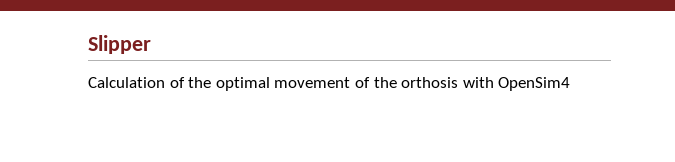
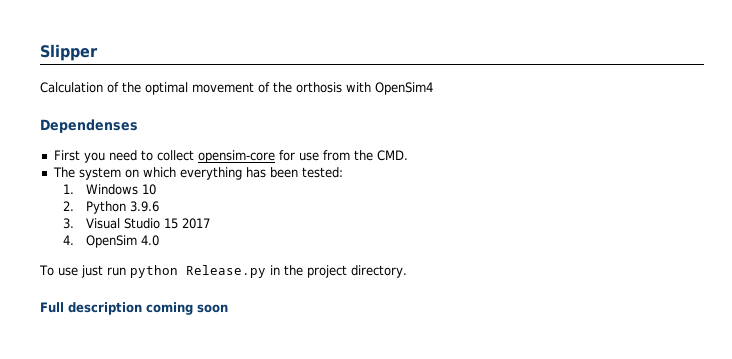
+ Dependenses
+ First you need to collect opensim-core for use from the CMD.
+ The system on which everything has been tested:
+ 1. Windows 10
+ 2. Python 3.9.6
+ 3. Visual Studio 15 2017
+ 4. OpenSim 4.0
+ To use just run python Release.py in the project directory.
+ Full description coming soon

